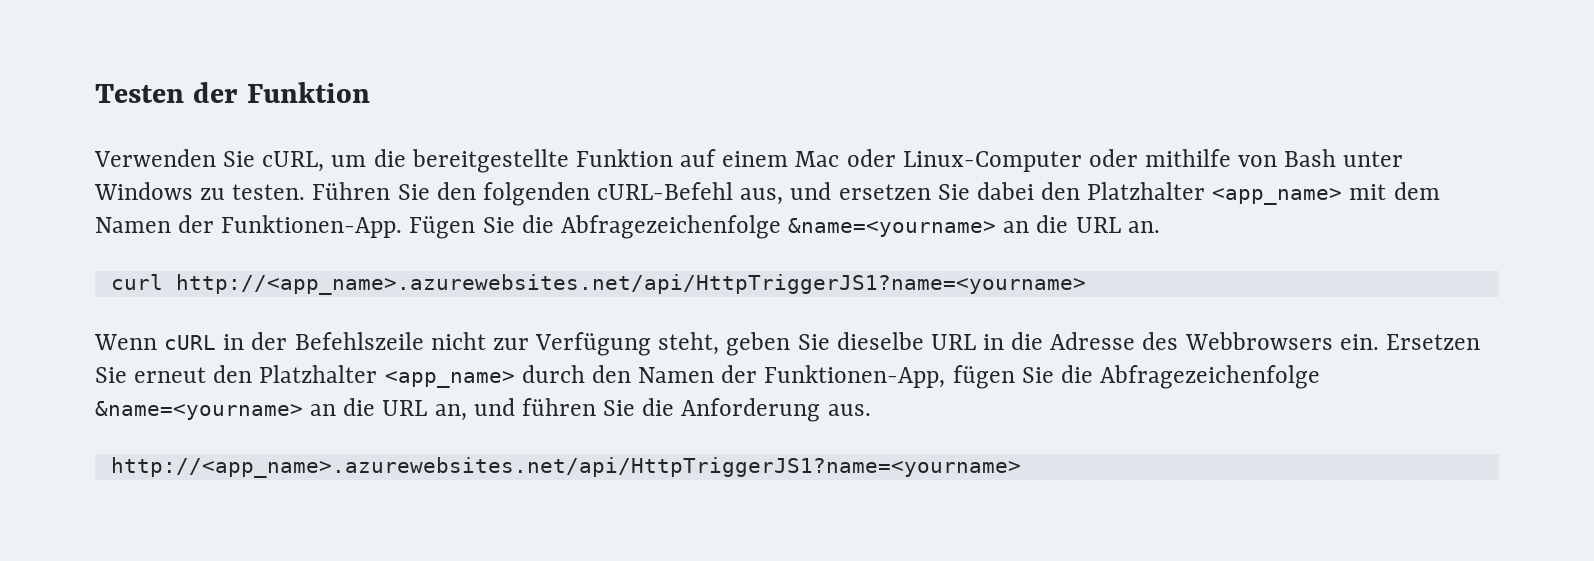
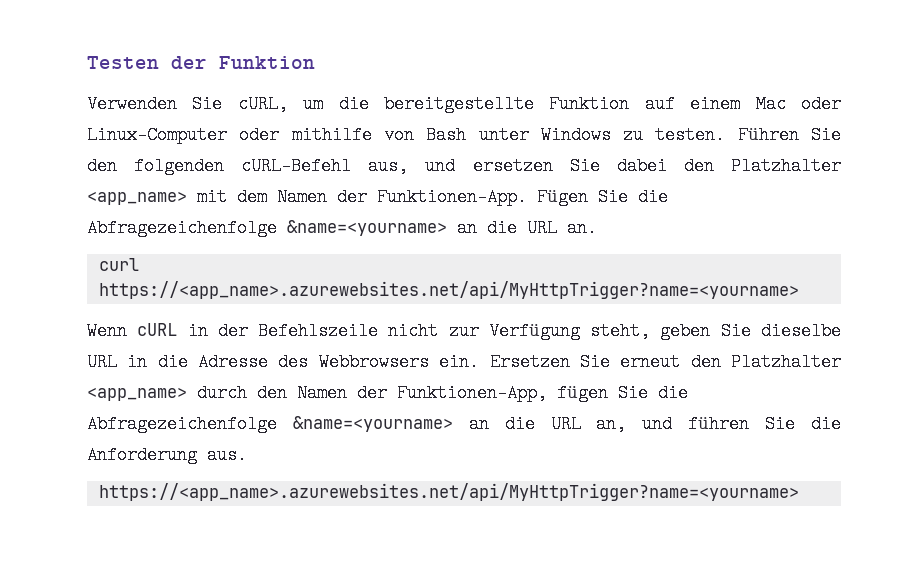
- curl http://<app_name>.azurewebsites.net/api/HttpTriggerJS1?name=<yourname>
+ curl https://<app_name>.azurewebsites.net/api/MyHttpTrigger?name=<yourname>
  Ersetzen Sie erneut den Platzhalter <app_name> durch den Namen der Funktionen-App, fügen Sie die Abfragezeichenfolge &name=<yourname> an die URL an, und führen Sie die Anforderung aus.
- http://<app_name>.azurewebsites.net/api/HttpTriggerJS1?name=<yourname>
+ https://<app_name>.azurewebsites.net/api/MyHttpTrigger?name=<yourname>

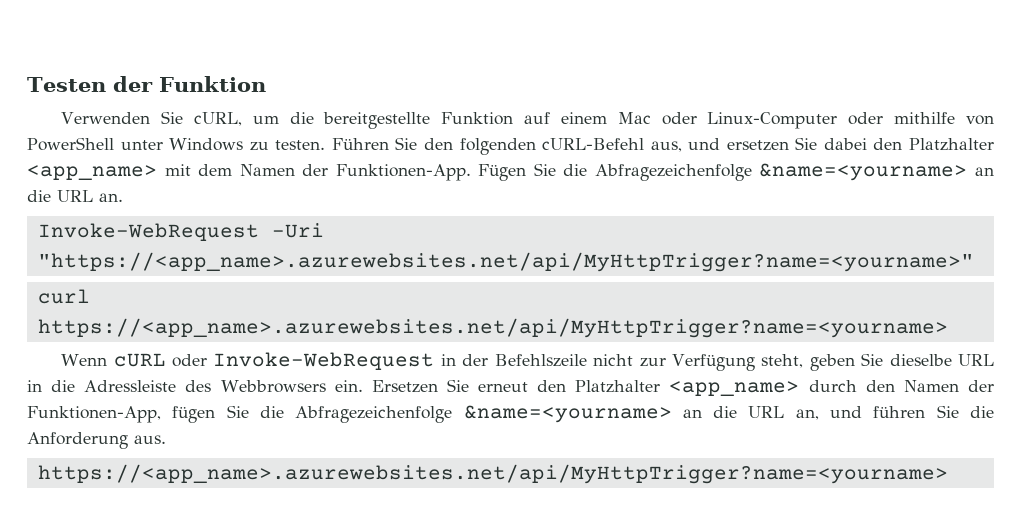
- Verwenden Sie cURL, um die bereitgestellte Funktion auf einem Mac oder Linux-Computer oder mithilfe von Bash unter Windows zu testen.
+ Verwenden Sie cURL, um die bereitgestellte Funktion auf einem Mac oder Linux-Computer oder mithilfe von PowerShell unter Windows zu testen.
+ Invoke-WebRequest -Uri "https://<app_name>.azurewebsites.net/api/MyHttpTrigger?name=<yourname>"
- Wenn cURL in der Befehlszeile nicht zur Verfügung steht, geben Sie dieselbe URL in die Adresse des Webbrowsers ein.
+ Wenn cURL oder Invoke-WebRequest in der Befehlszeile nicht zur Verfügung steht, geben Sie dieselbe URL in die Adressleiste des Webbrowsers ein.

